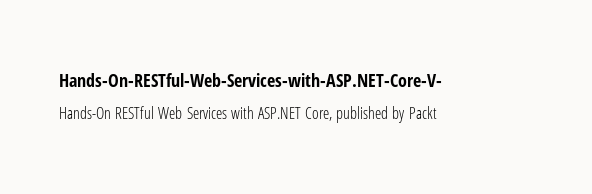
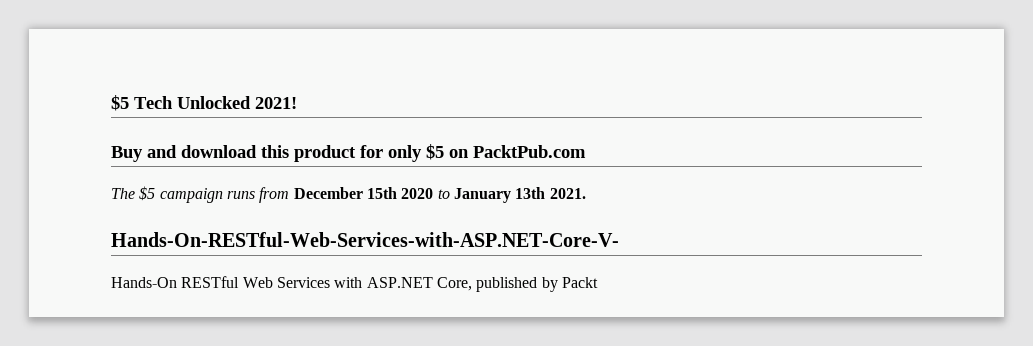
+ $5 Tech Unlocked 2021!
+ Buy and download this product for only $5 on PacktPub.com
+ The $5 campaign runs from December 15th 2020 to January 13th 2021.

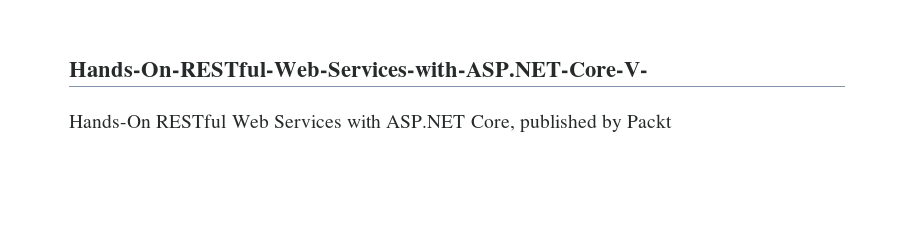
- $5 Tech Unlocked 2021!
- Buy and download this product for only $5 on PacktPub.com
- The $5 campaign runs from December 15th 2020 to January 13th 2021.

